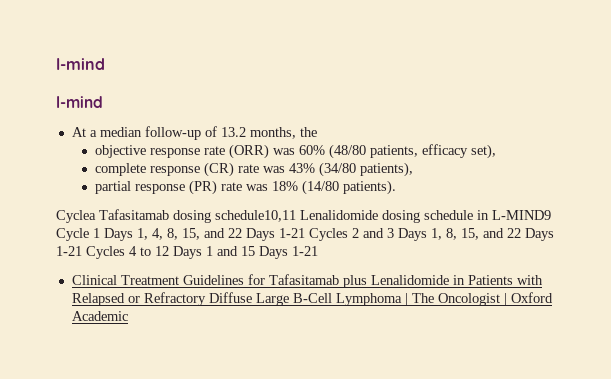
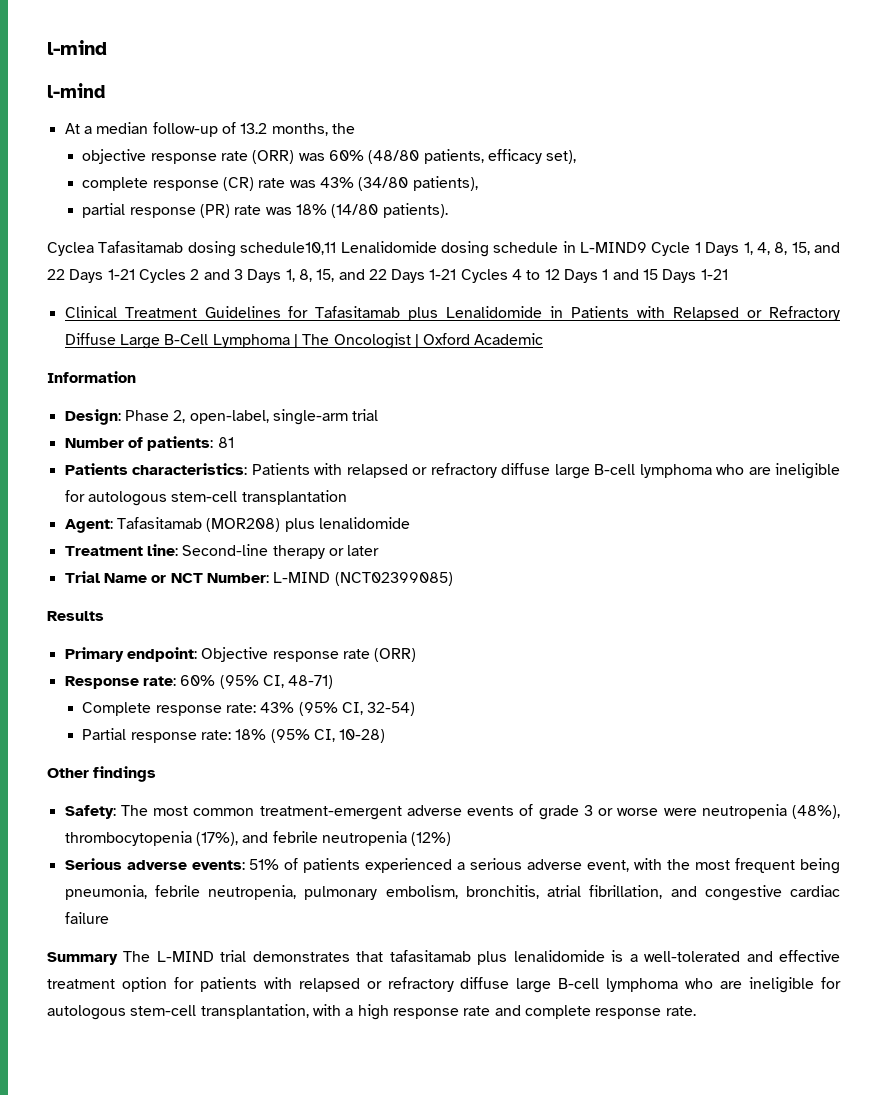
+ Information
+ Design: Phase 2, open-label, single-arm trial
+ Number of patients: 81
+ Patients characteristics: Patients with relapsed or refractory diffuse large B-cell lymphoma who are ineligible for autologous stem-cell transplantation
+ Agent: Tafasitamab (MOR208) plus lenalidomide
+ Treatment line: Second-line therapy or later
+ Trial Name or NCT Number: L-MIND (NCT02399085)
+ Results
+ Primary endpoint: Objective response rate (ORR)
+ Response rate: 60% (95% CI, 48-71)
+ Complete response rate: 43% (95% CI, 32-54)
+ Partial response rate: 18% (95% CI, 10-28)
+ Other findings
+ Safety: The most common treatment-emergent adverse events of grade 3 or worse were neutropenia (48%), thrombocytopenia (17%), and febrile neutropenia (12%)
+ Serious adverse events: 51% of patients experienced a serious adverse event, with the most frequent being pneumonia, febrile neutropenia, pulmonary embolism, bronchitis, atrial fibrillation, and congestive cardiac failure
+ Summary The L-MIND trial demonstrates that tafasitamab plus lenalidomide is a well-tolerated and effective treatment option for patients with relapsed or refractory diffuse large B-cell lymphoma who are ineligible for autologous stem-cell transplantation, with a high response rate and complete response rate.

